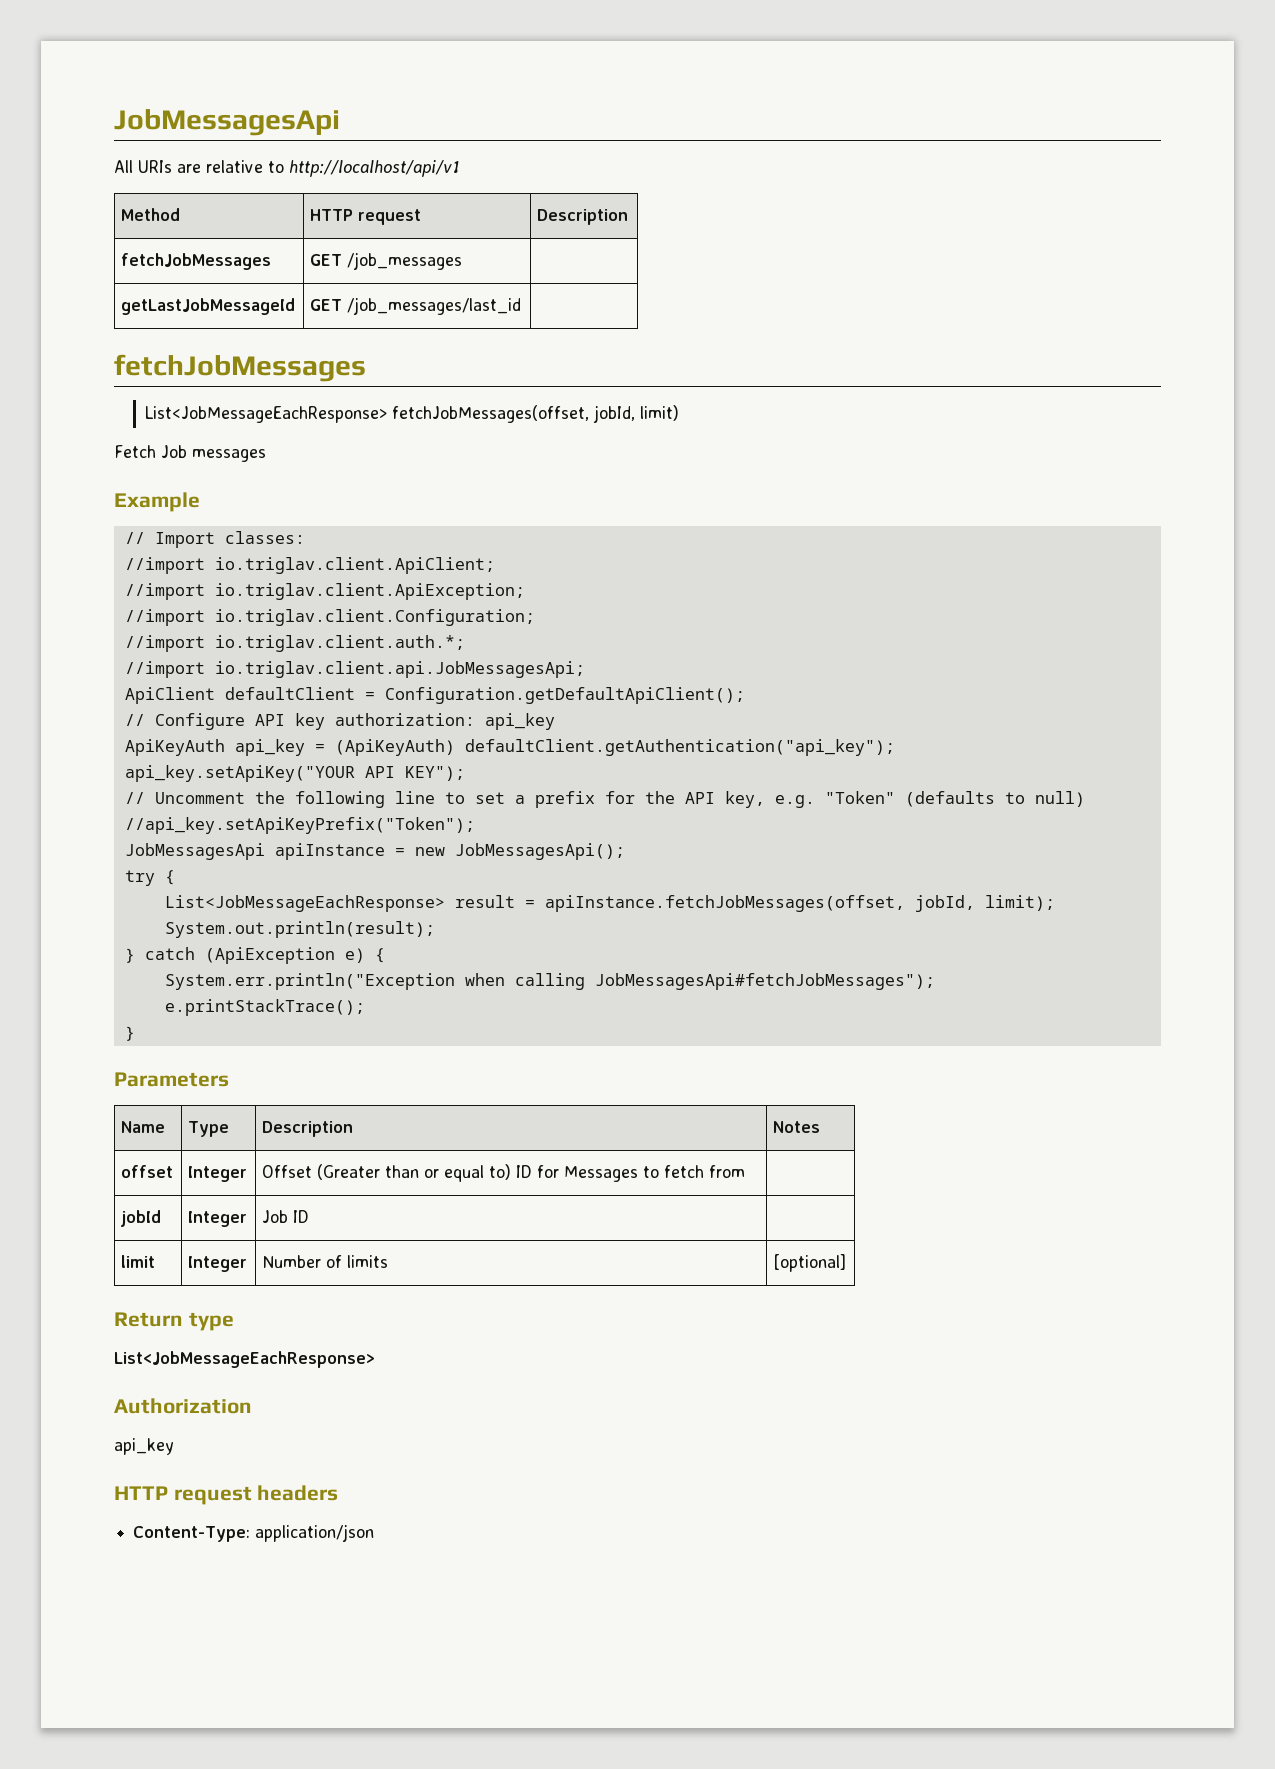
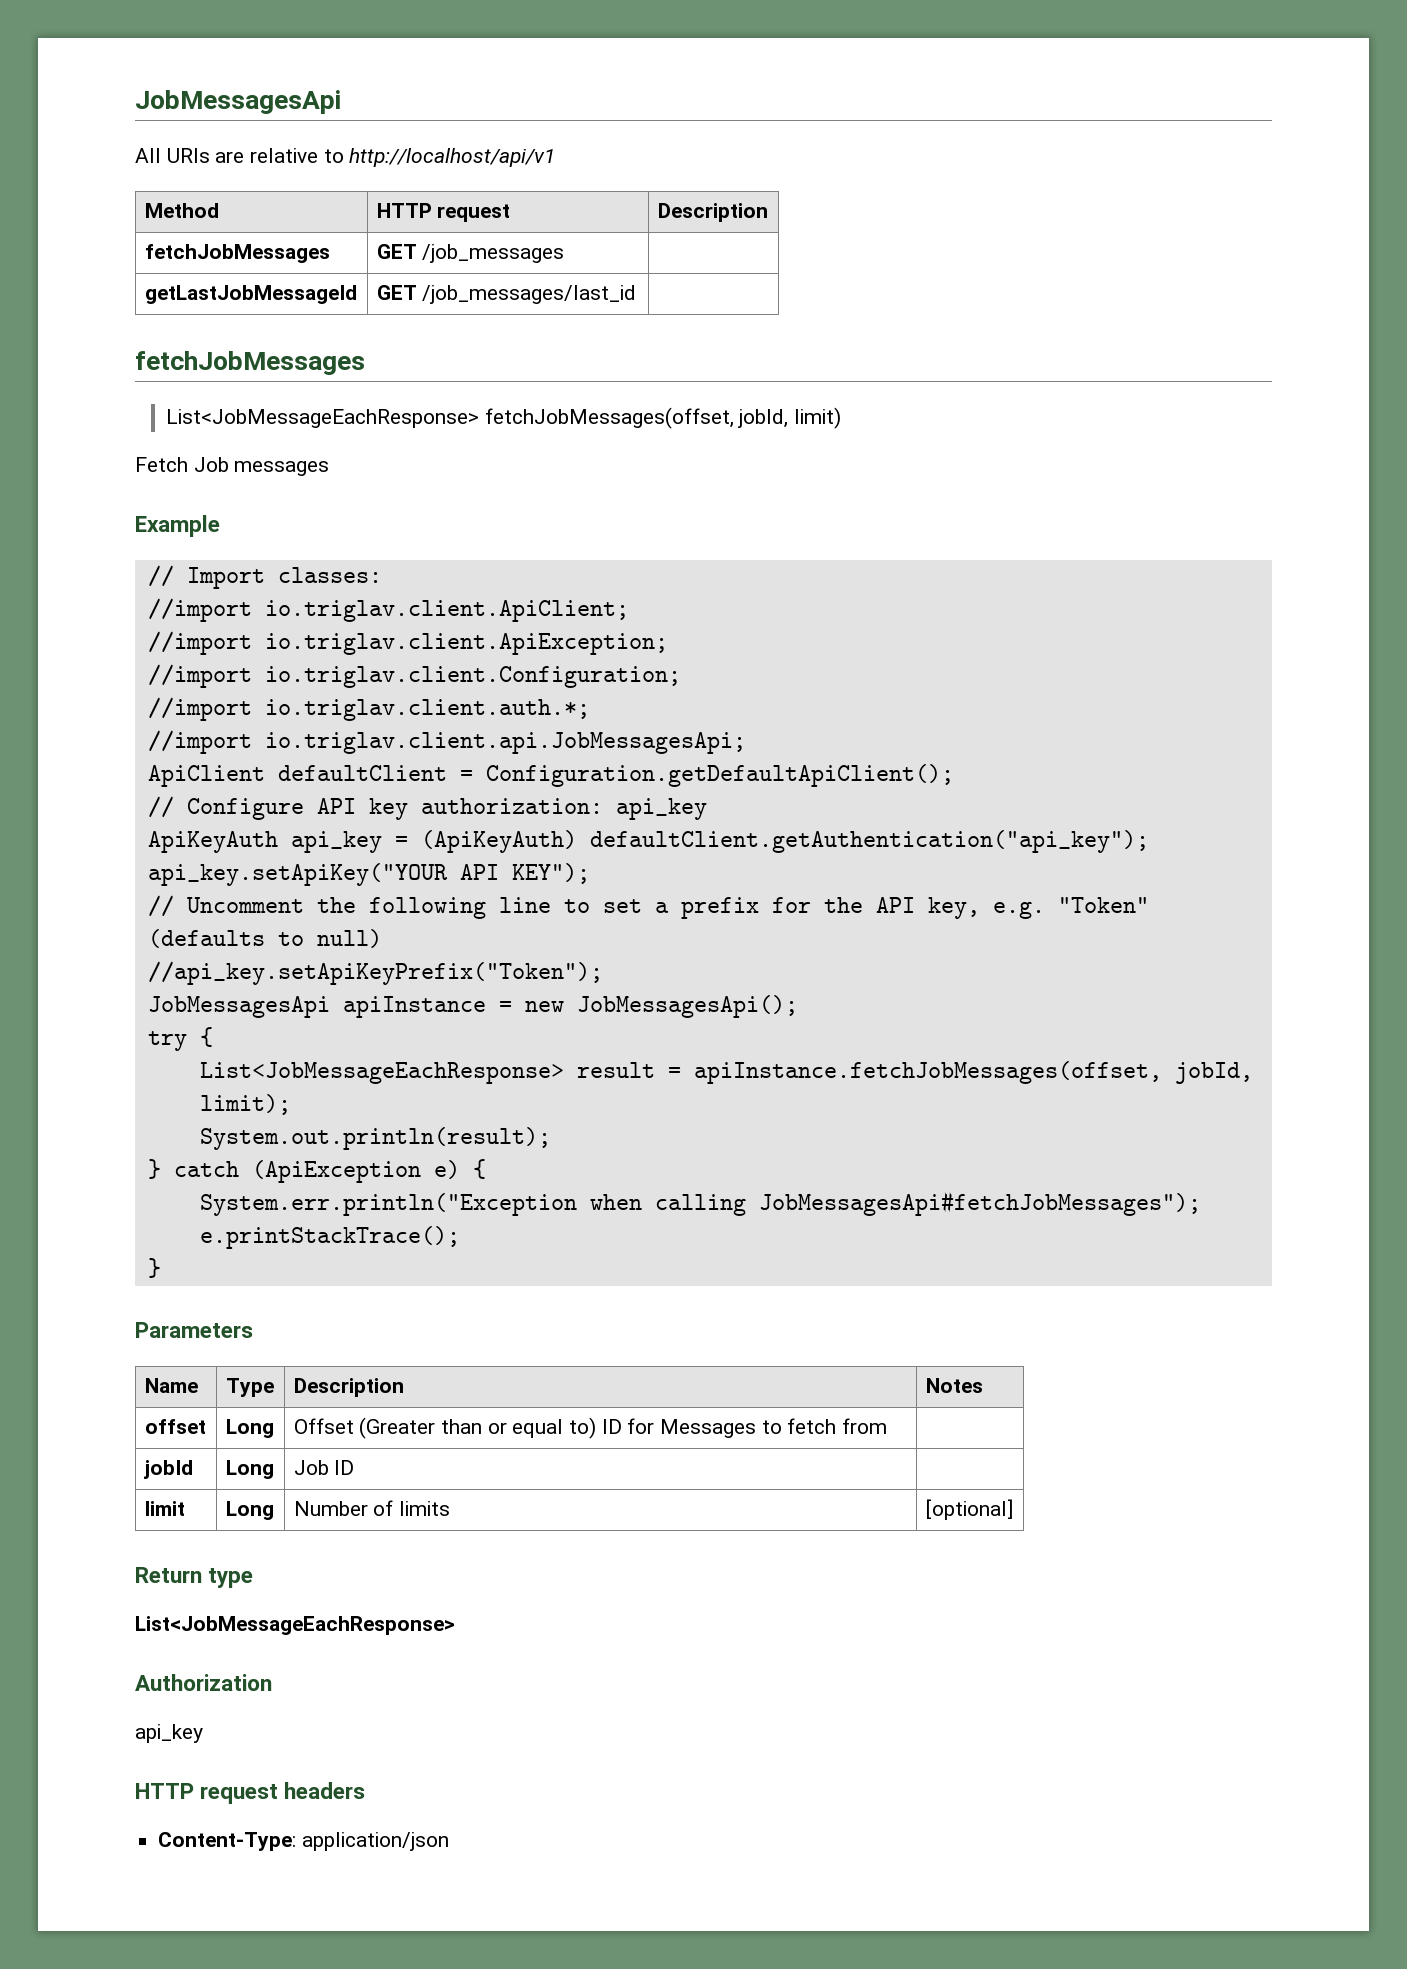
- offset | Integer | Offset (Greater than or equal to) ID for Messages to fetch from |
+ offset | Long | Offset (Greater than or equal to) ID for Messages to fetch from |
- jobId | Integer | Job ID |
+ jobId | Long | Job ID |
- limit | Integer | Number of limits | [optional]
+ limit | Long | Number of limits | [optional]

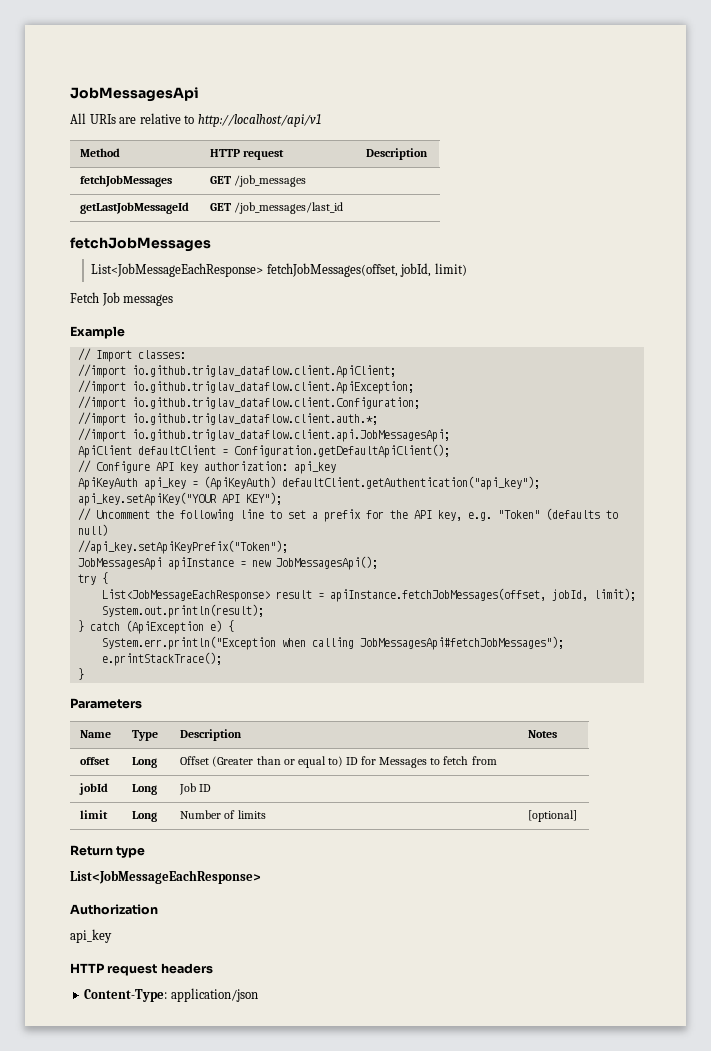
- //import io.triglav.client.ApiClient;
- //import io.triglav.client.ApiException;
- //import io.triglav.client.Configuration;
- //import io.triglav.client.auth.*;
- //import io.triglav.client.api.JobMessagesApi;
+ //import io.github.triglav_dataflow.client.ApiClient;
+ //import io.github.triglav_dataflow.client.ApiException;
+ //import io.github.triglav_dataflow.client.Configuration;
+ //import io.github.triglav_dataflow.client.auth.*;
+ //import io.github.triglav_dataflow.client.api.JobMessagesApi;

